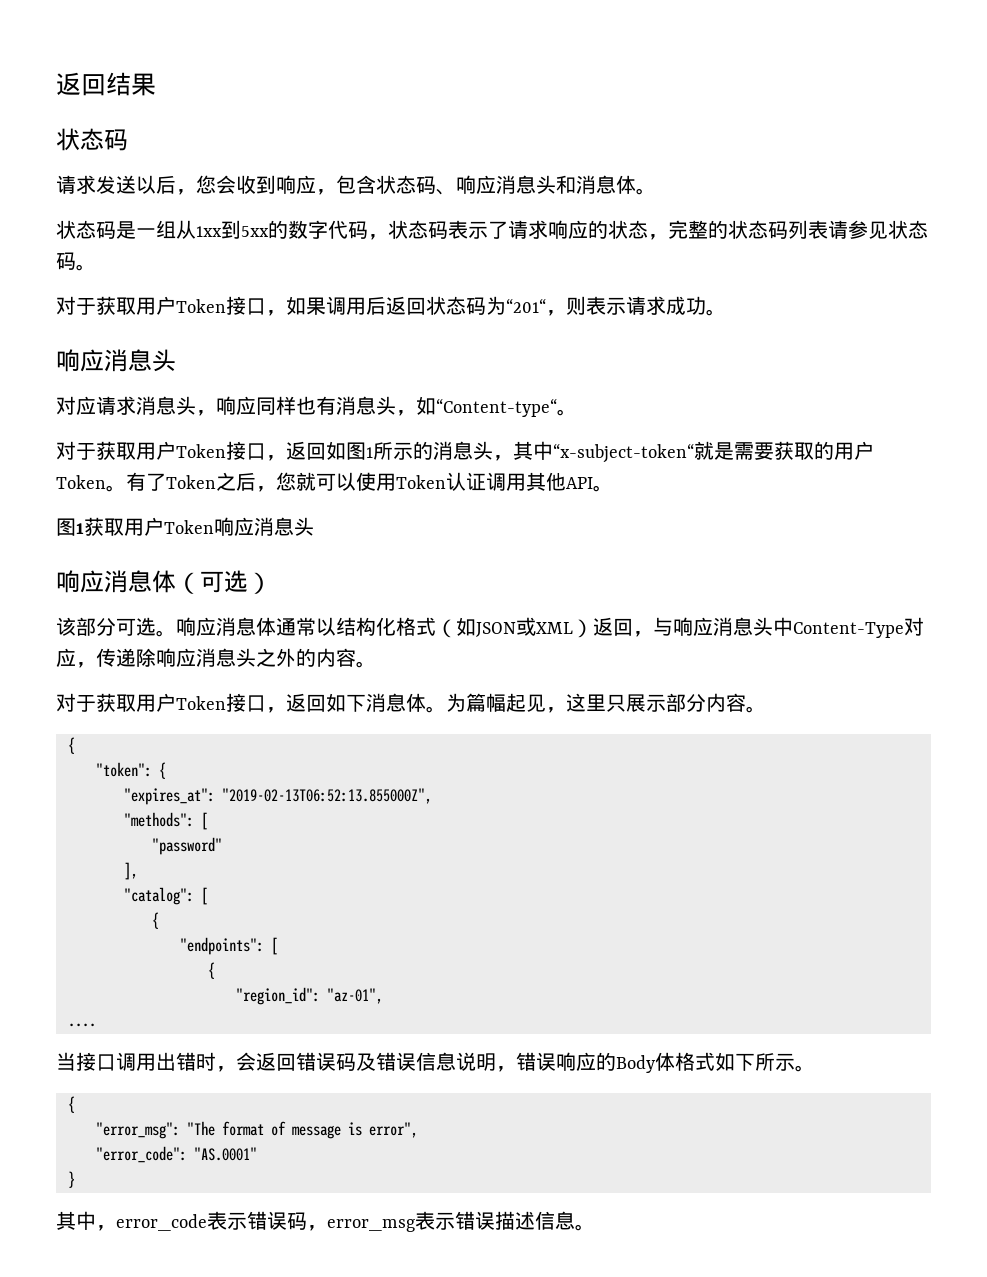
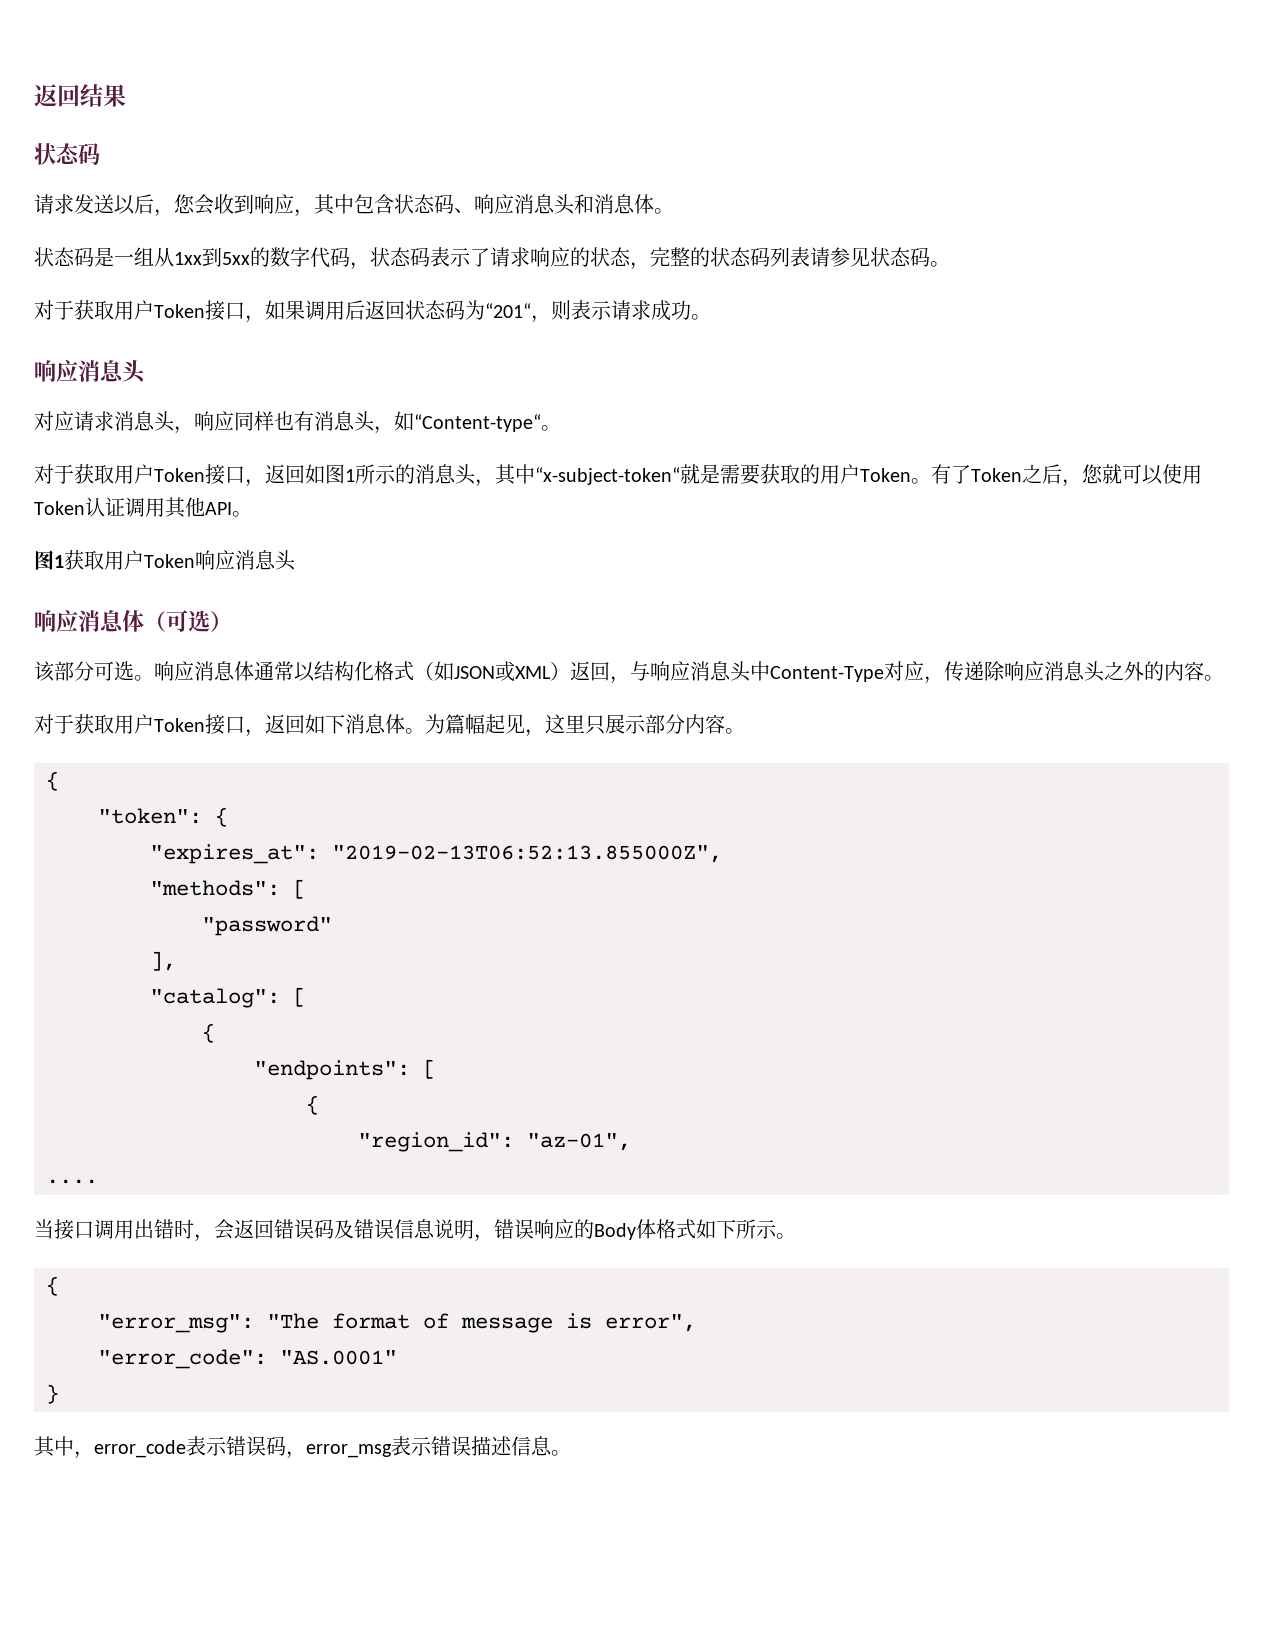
- 请求发送以后，您会收到响应，包含状态码、响应消息头和消息体。
+ 请求发送以后，您会收到响应，其中包含状态码、响应消息头和消息体。

